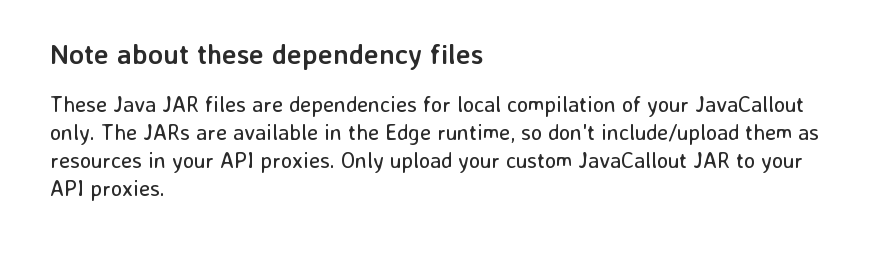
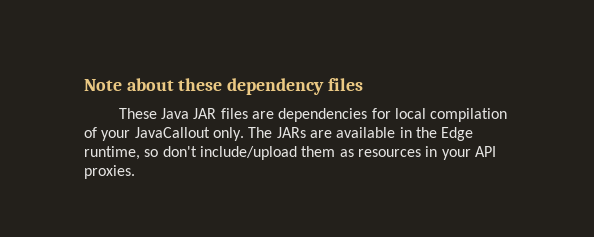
- Only upload your custom JavaCallout JAR to your API proxies.

